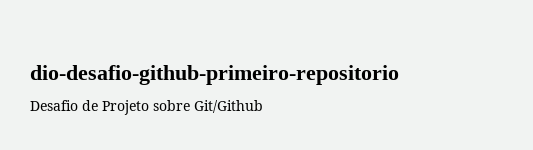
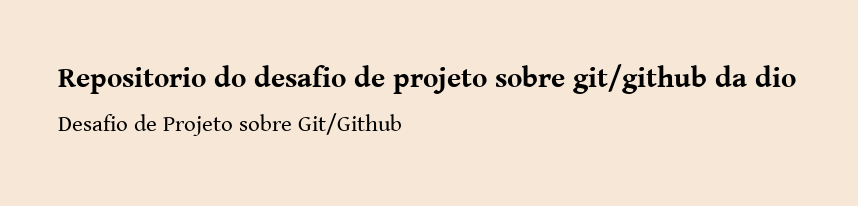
- dio-desafio-github-primeiro-repositorio
+ Repositorio do desafio de projeto sobre git/github da dio

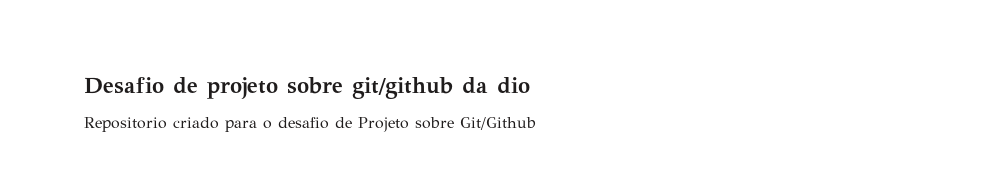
- Repositorio do desafio de projeto sobre git/github da dio
+ Desafio de projeto sobre git/github da dio
- Desafio de Projeto sobre Git/Github
+ Repositorio criado para o desafio de Projeto sobre Git/Github

